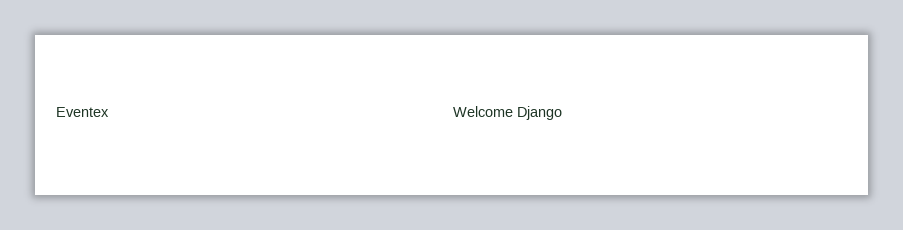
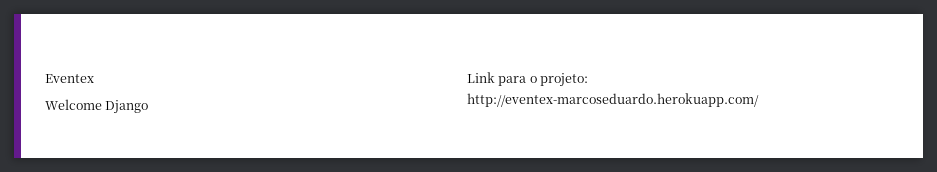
+ Link para o projeto: http://eventex-marcoseduardo.herokuapp.com/

